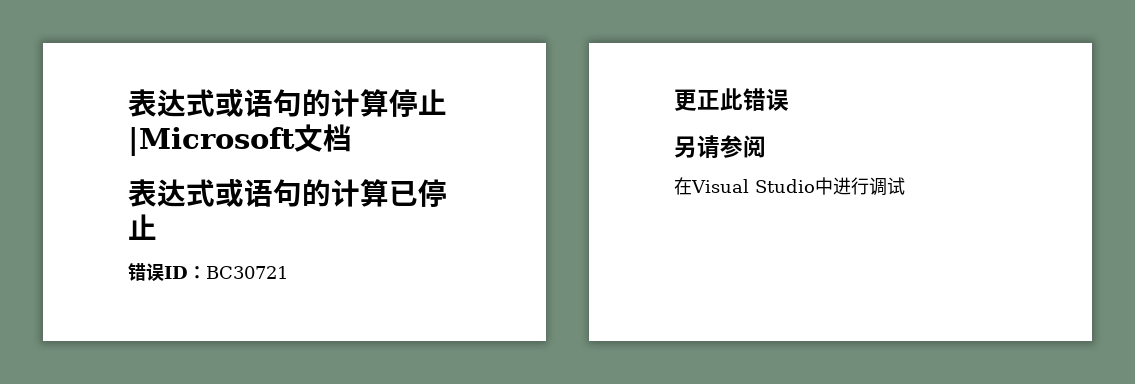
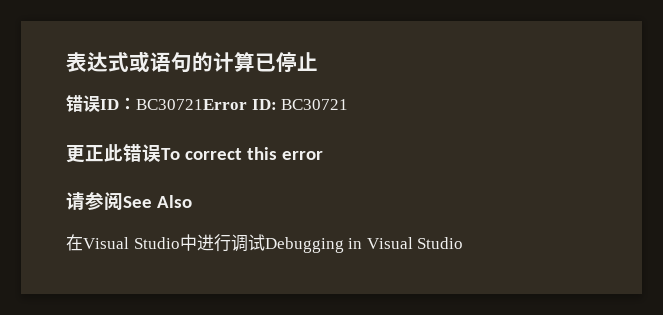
- 表达式或语句的计算停止|Microsoft文档
- 错误ID：BC30721
+ 错误ID：BC30721Error ID: BC30721
- 更正此错误
- 另请参阅
+ 更正此错误To correct this error
+ 请参阅See Also
- 在Visual Studio中进行调试
+ 在Visual Studio中进行调试Debugging in Visual Studio

